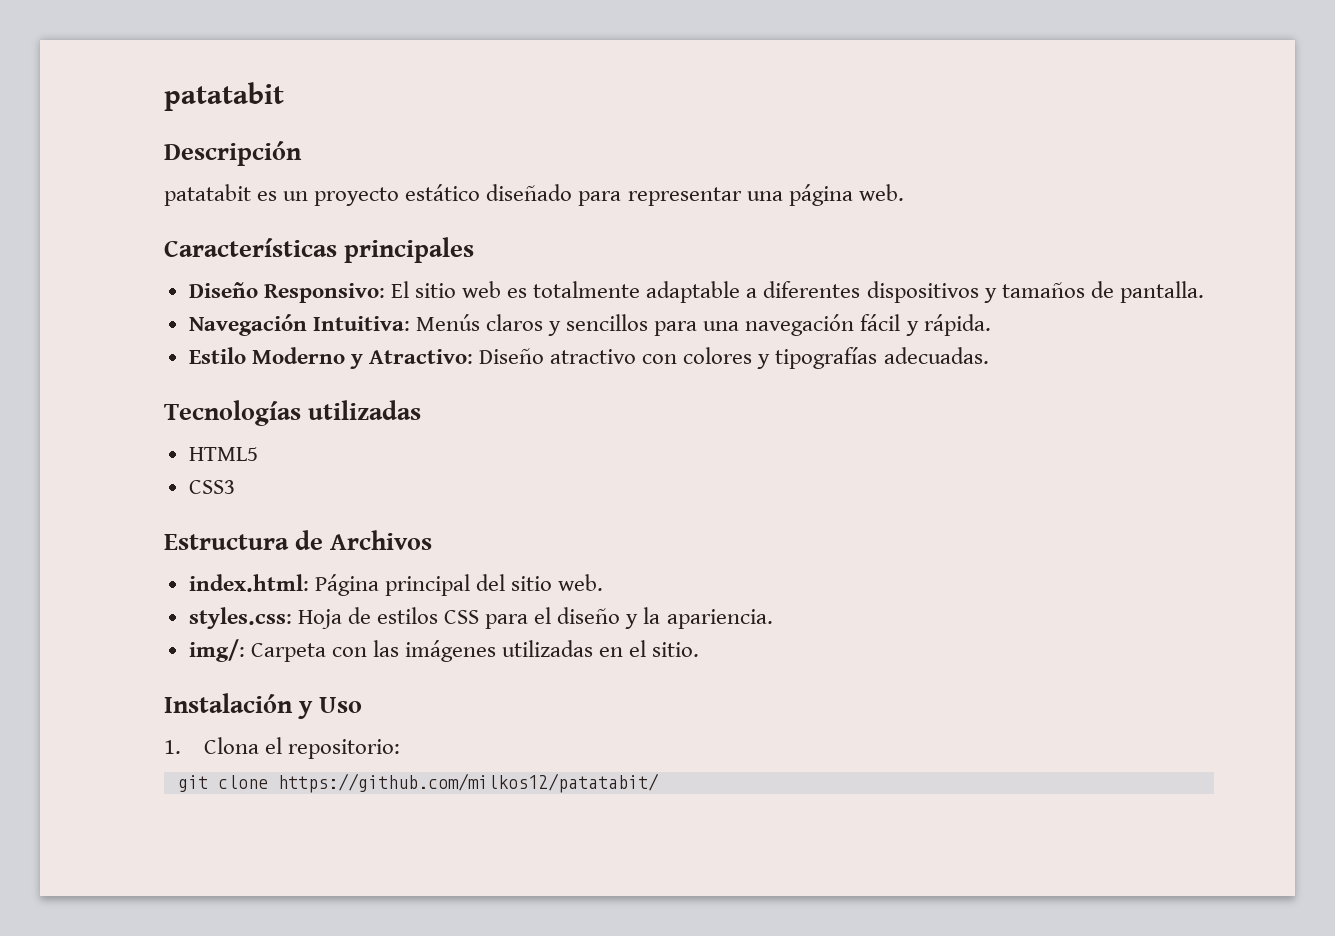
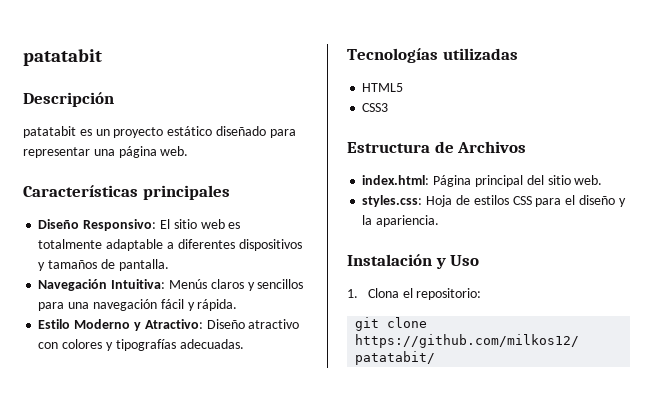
- img/: Carpeta con las imágenes utilizadas en el sitio.

